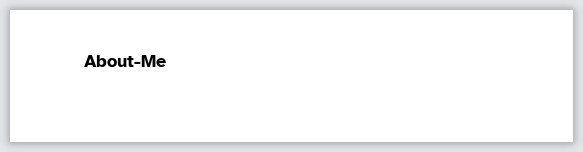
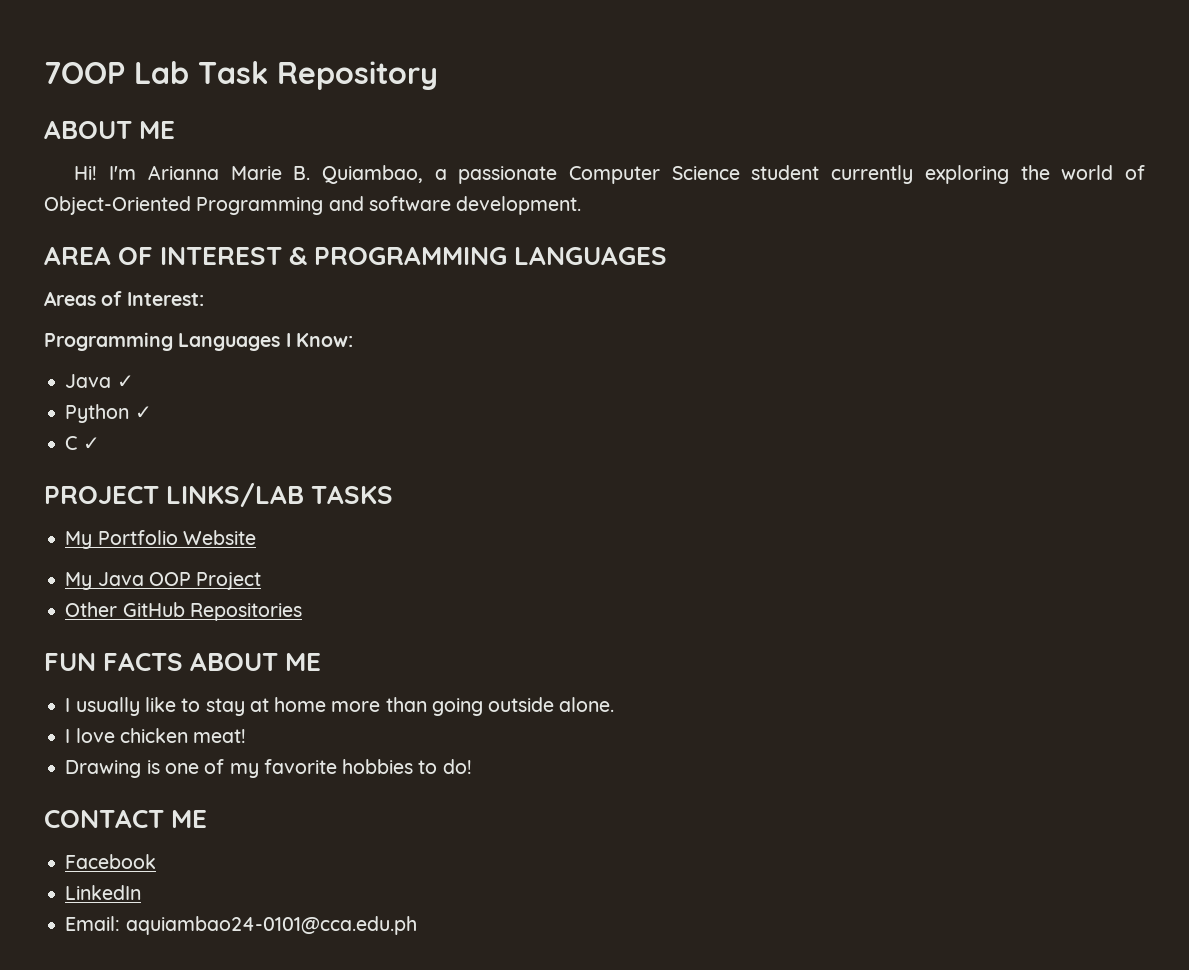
- About-Me
+ 7OOP Lab Task Repository
+ ABOUT ME
+ Hi! I'm Arianna Marie B. Quiambao, a passionate Computer Science student currently exploring the world of Object-Oriented Programming and software development.
+ AREA OF INTEREST & PROGRAMMING LANGUAGES
+ Areas of Interest:
+ Programming Languages I Know:
+ Java ✓
+ Python ✓
+ C ✓
+ PROJECT LINKS/LAB TASKS
+ My Portfolio Website
+ My Java OOP Project
+ Other GitHub Repositories
+ FUN FACTS ABOUT ME
+ I usually like to stay at home more than going outside alone.
+ I love chicken meat!
+ Drawing is one of my favorite hobbies to do!
+ CONTACT ME
+ Facebook
+ LinkedIn
+ Email: aquiambao24-0101@cca.edu.ph

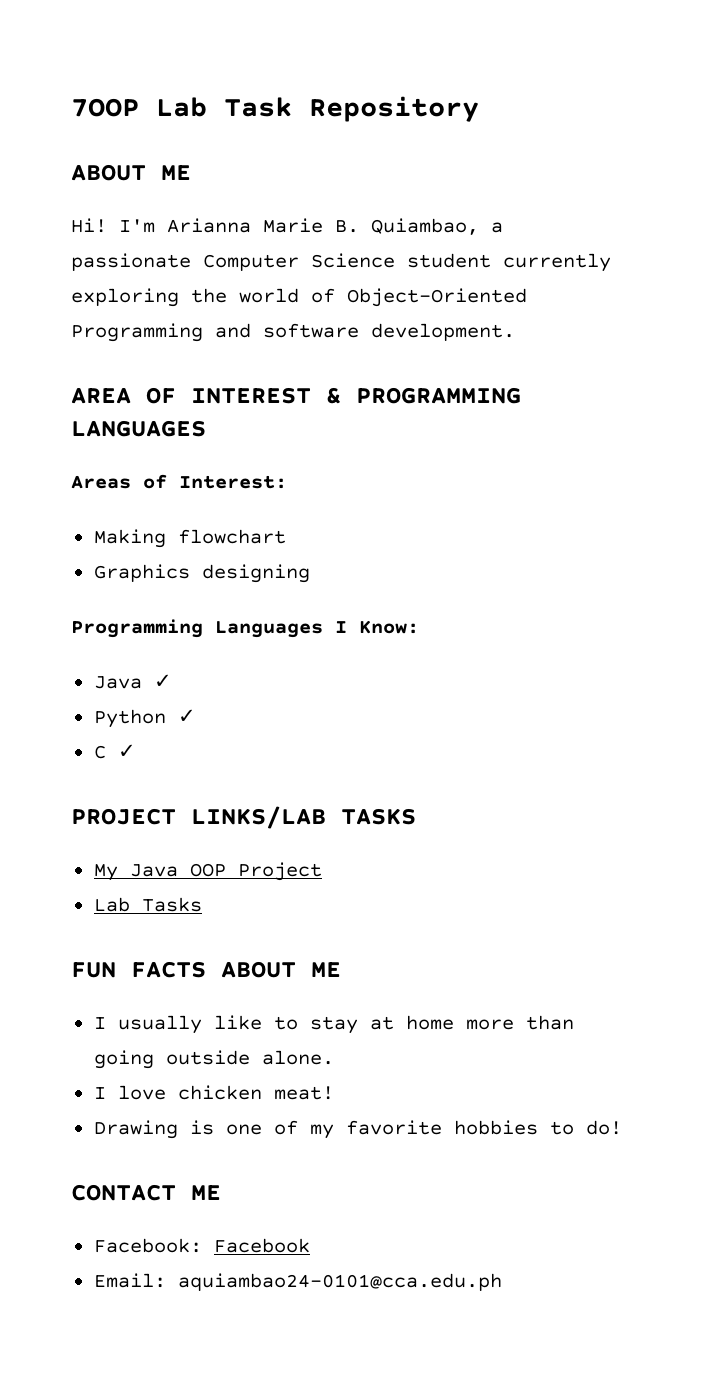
+ Making flowchart
+ Graphics designing
- My Portfolio Website
- Other GitHub Repositories
+ Lab Tasks
- Facebook
+ Facebook: Facebook
- LinkedIn

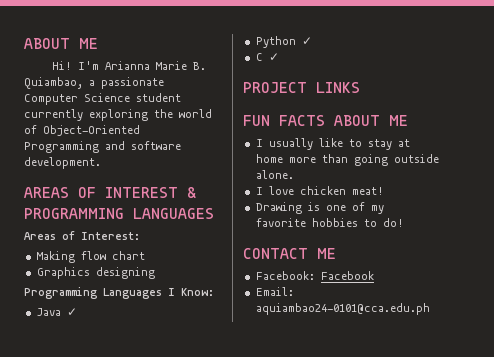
- 7OOP Lab Task Repository
- AREA OF INTEREST & PROGRAMMING LANGUAGES
+ AREAS OF INTEREST & PROGRAMMING LANGUAGES
- Making flowchart
+ Making flow chart
- PROJECT LINKS/LAB TASKS
- My Java OOP Project
- Lab Tasks
+ PROJECT LINKS

